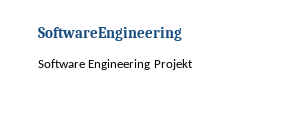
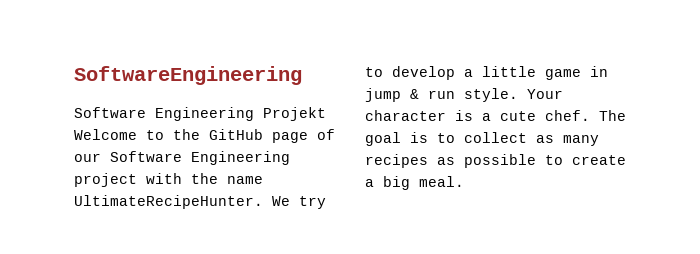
- Software Engineering Projekt
+ Software Engineering Projekt Welcome to the GitHub page of our Software Engineering project with the name UltimateRecipeHunter. We try to develop a little game in jump & run style. Your character is a cute chef. The goal is to collect as many recipes as possible to create a big meal.

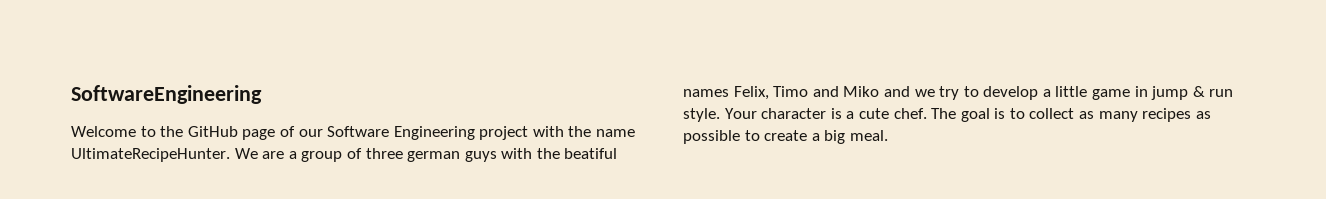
- Software Engineering Projekt Welcome to the GitHub page of our Software Engineering project with the name UltimateRecipeHunter.
+ Welcome to the GitHub page of our Software Engineering project with the name UltimateRecipeHunter.
- We try to develop a little game in jump & run style.
+ We are a group of three german guys with the beatiful names Felix, Timo and Miko and we try to develop a little game in jump & run style.

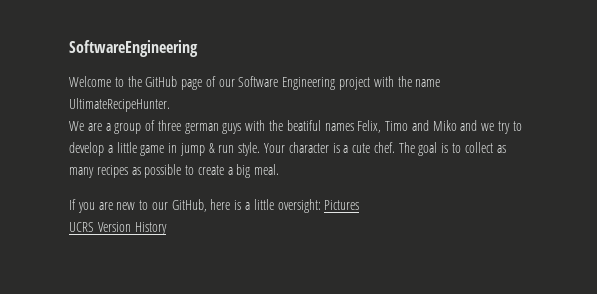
- Welcome to the GitHub page of our Software Engineering project with the name UltimateRecipeHunter. We are a group of three german guys with the beatiful names Felix, Timo and Miko and we try to develop a little game in jump & run style.
+ Welcome to the GitHub page of our Software Engineering project with the name UltimateRecipeHunter.
+ We are a group of three german guys with the beatiful names Felix, Timo and Miko and we try to develop a little game in jump & run style.
+ If you are new to our GitHub, here is a little oversight: Pictures
+ UCRS Version History

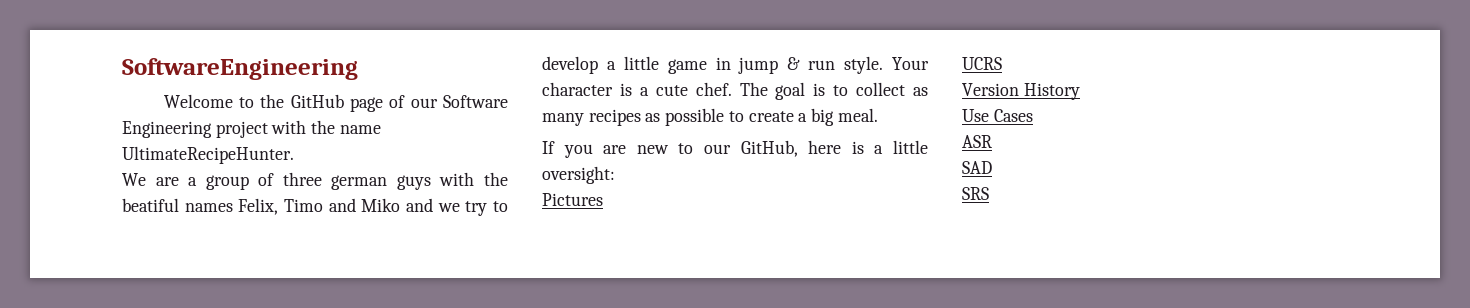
- If you are new to our GitHub, here is a little oversight: Pictures
+ If you are new to our GitHub, here is a little oversight:
+ Pictures
- UCRS Version History
+ UCRS
+ Version History
+ Use Cases
+ ASR
+ SAD
+ SRS

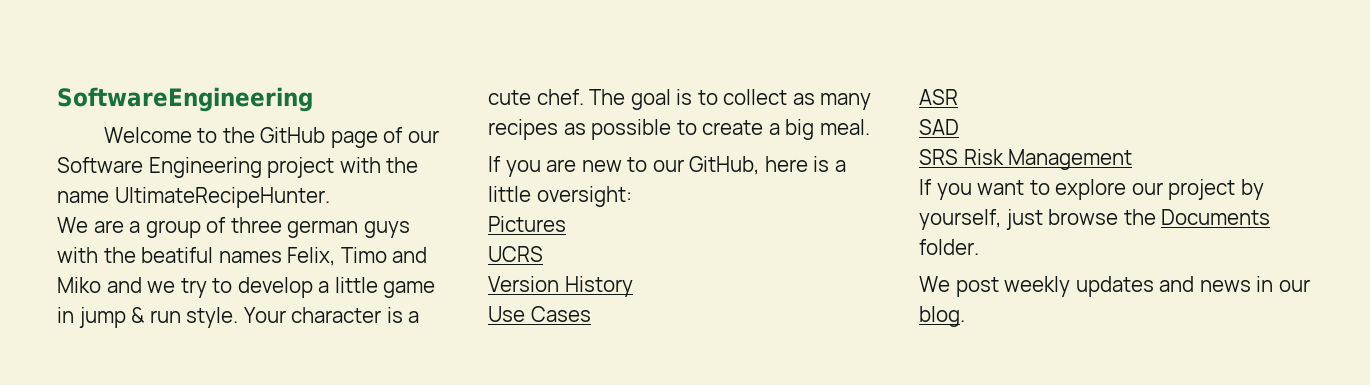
- SRS
+ SRS Risk Management
+ If you want to explore our project by yourself, just browse the Documents folder.
+ We post weekly updates and news in our blog.

